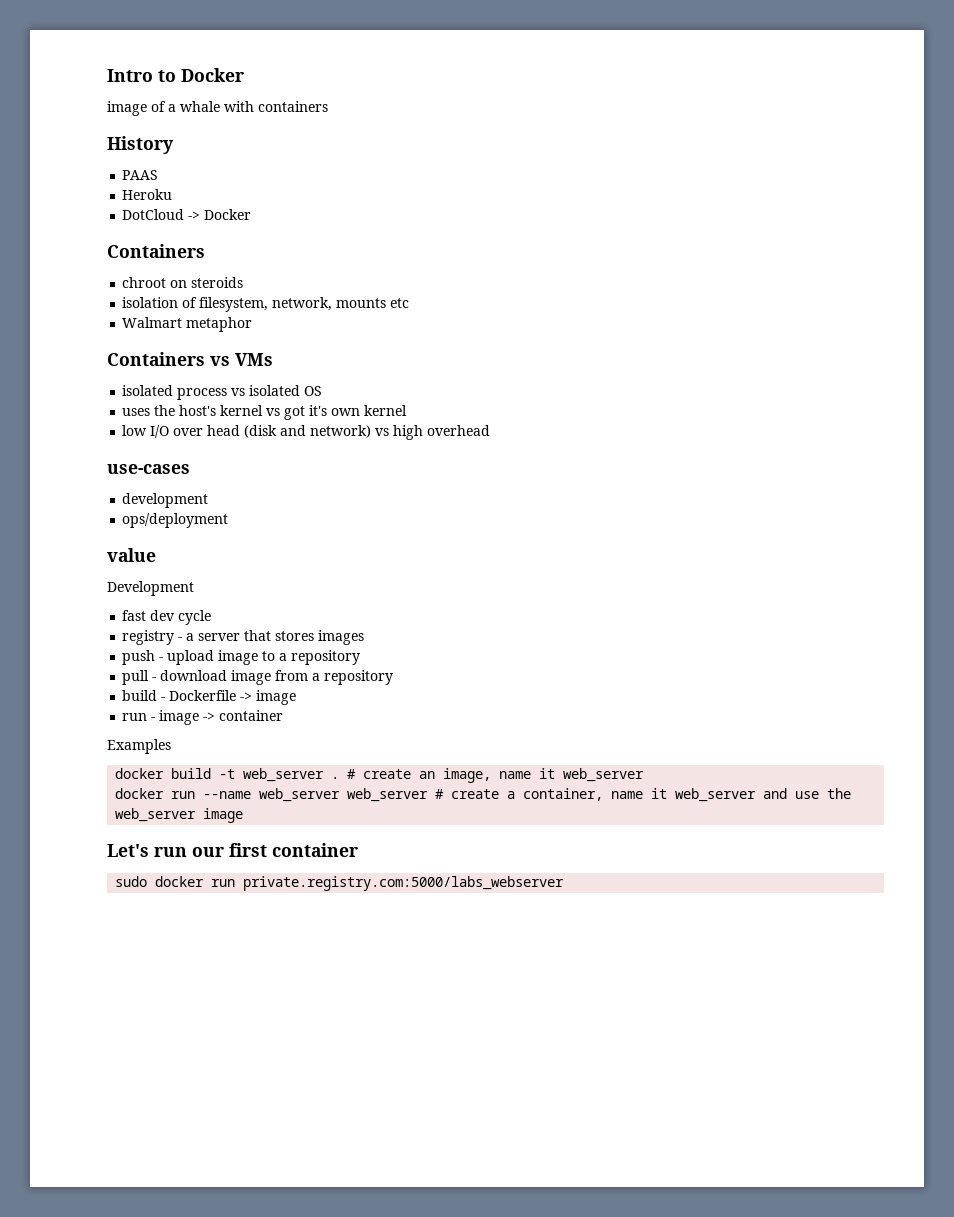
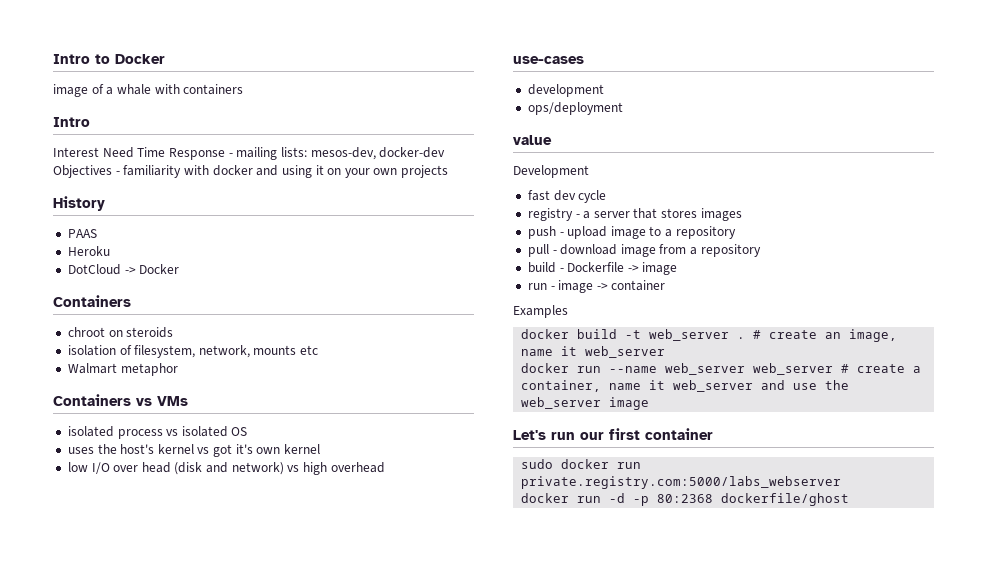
  image of a whale with containers
+ Intro
+ Interest Need Time Response - mailing lists: mesos-dev, docker-dev Objectives - familiarity with docker and using it on your own projects
+ docker run -d -p 80:2368 dockerfile/ghost

